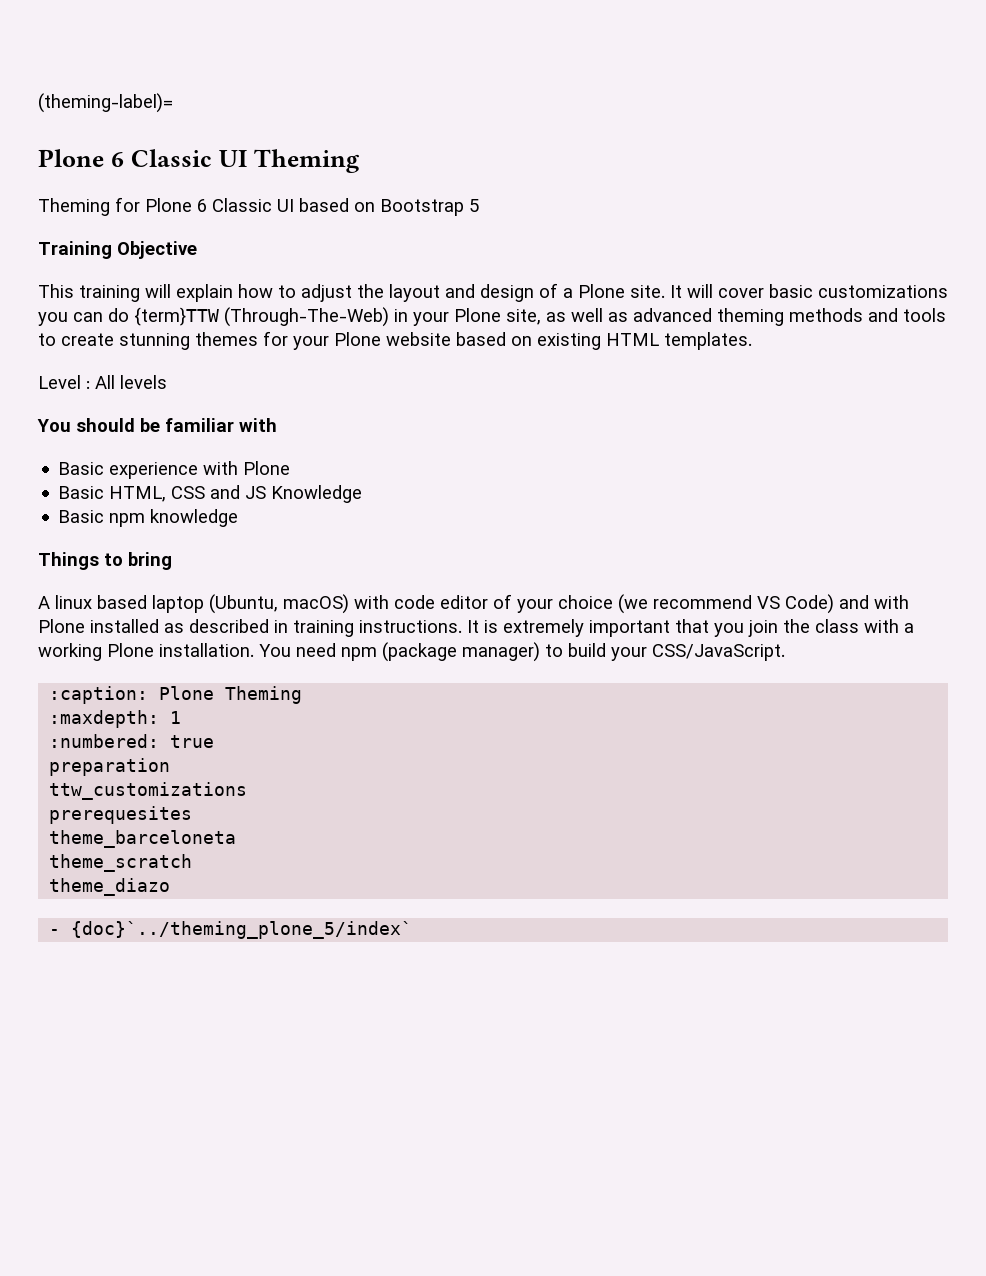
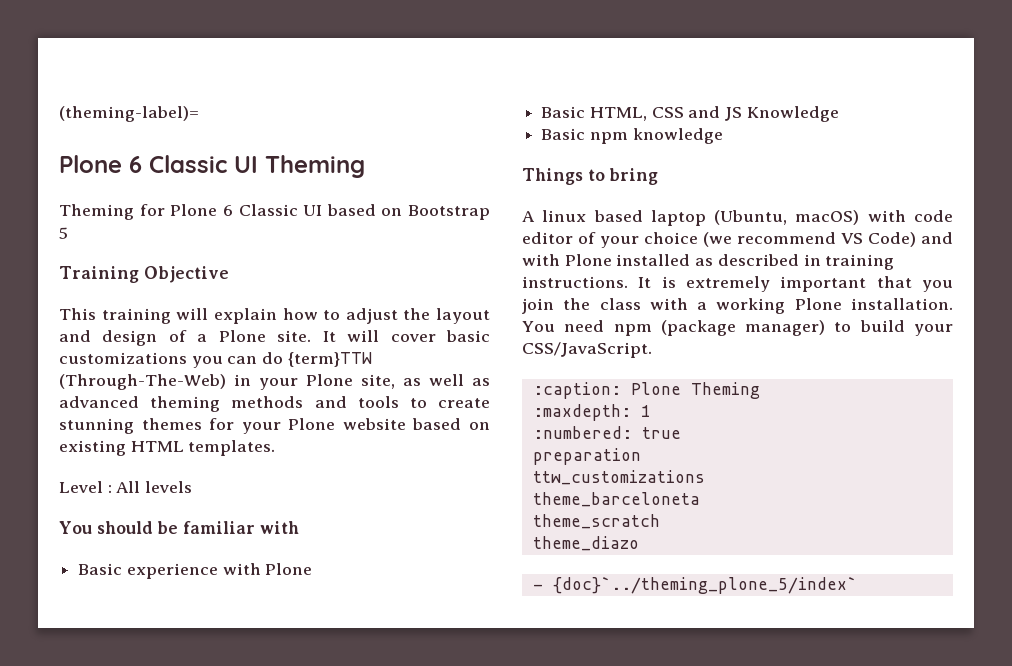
- prerequesites

